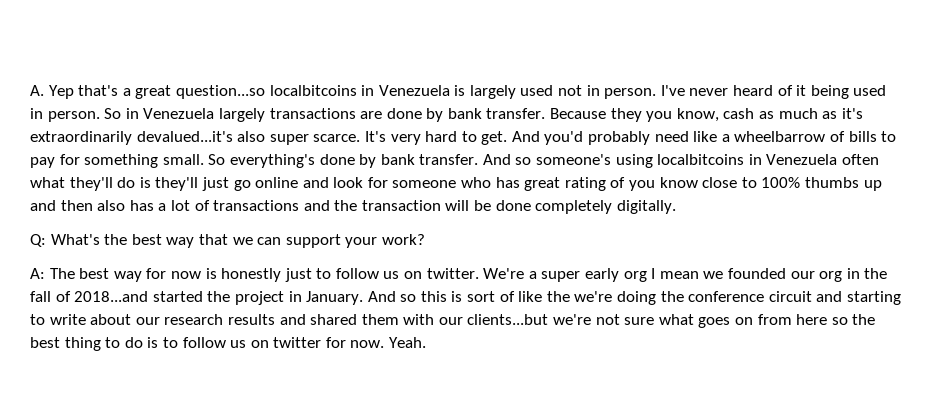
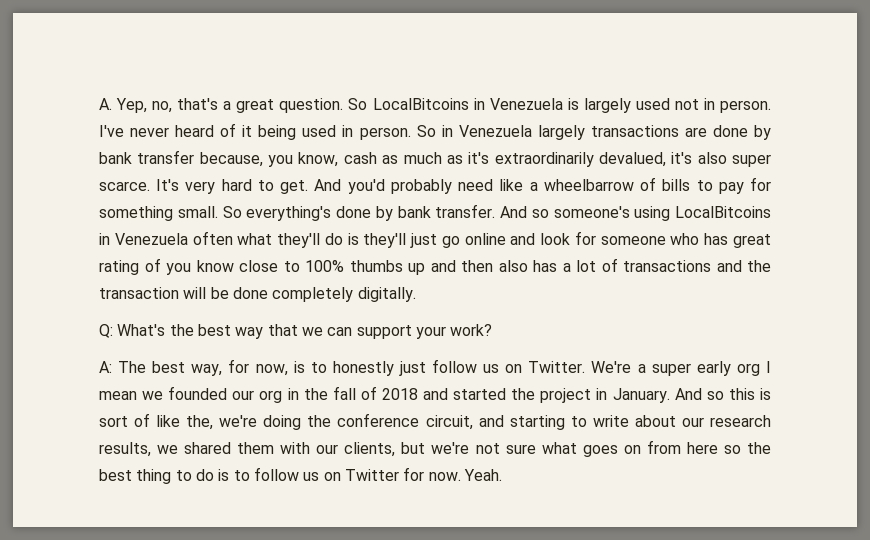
- A. Yep that's a great question...so localbitcoins in Venezuela is largely used not in person.
+ A. Yep, no, that's a great question. So LocalBitcoins in Venezuela is largely used not in person.
- So in Venezuela largely transactions are done by bank transfer. Because they you know, cash as much as it's extraordinarily devalued...it's also super scarce.
+ So in Venezuela largely transactions are done by bank transfer because, you know, cash as much as it's extraordinarily devalued, it's also super scarce.
- And so someone's using localbitcoins in Venezuela often what they'll do is they'll just go online and look for someone who has great rating of you know close to 100% thumbs up and then also has a lot of transactions and the transaction will be done completely digitally.
+ And so someone's using LocalBitcoins in Venezuela often what they'll do is they'll just go online and look for someone who has great rating of you know close to 100% thumbs up and then also has a lot of transactions and the transaction will be done completely digitally.
- A: The best way for now is honestly just to follow us on twitter.
+ A: The best way, for now, is to honestly just follow us on Twitter.
- We're a super early org I mean we founded our org in the fall of 2018...and started the project in January.
+ We're a super early org I mean we founded our org in the fall of 2018 and started the project in January.
- And so this is sort of like the we're doing the conference circuit and starting to write about our research results and shared them with our clients...but we're not sure what goes on from here so the best thing to do is to follow us on twitter for now.
+ And so this is sort of like the, we're doing the conference circuit, and starting to write about our research results, we shared them with our clients, but we're not sure what goes on from here so the best thing to do is to follow us on Twitter for now.

